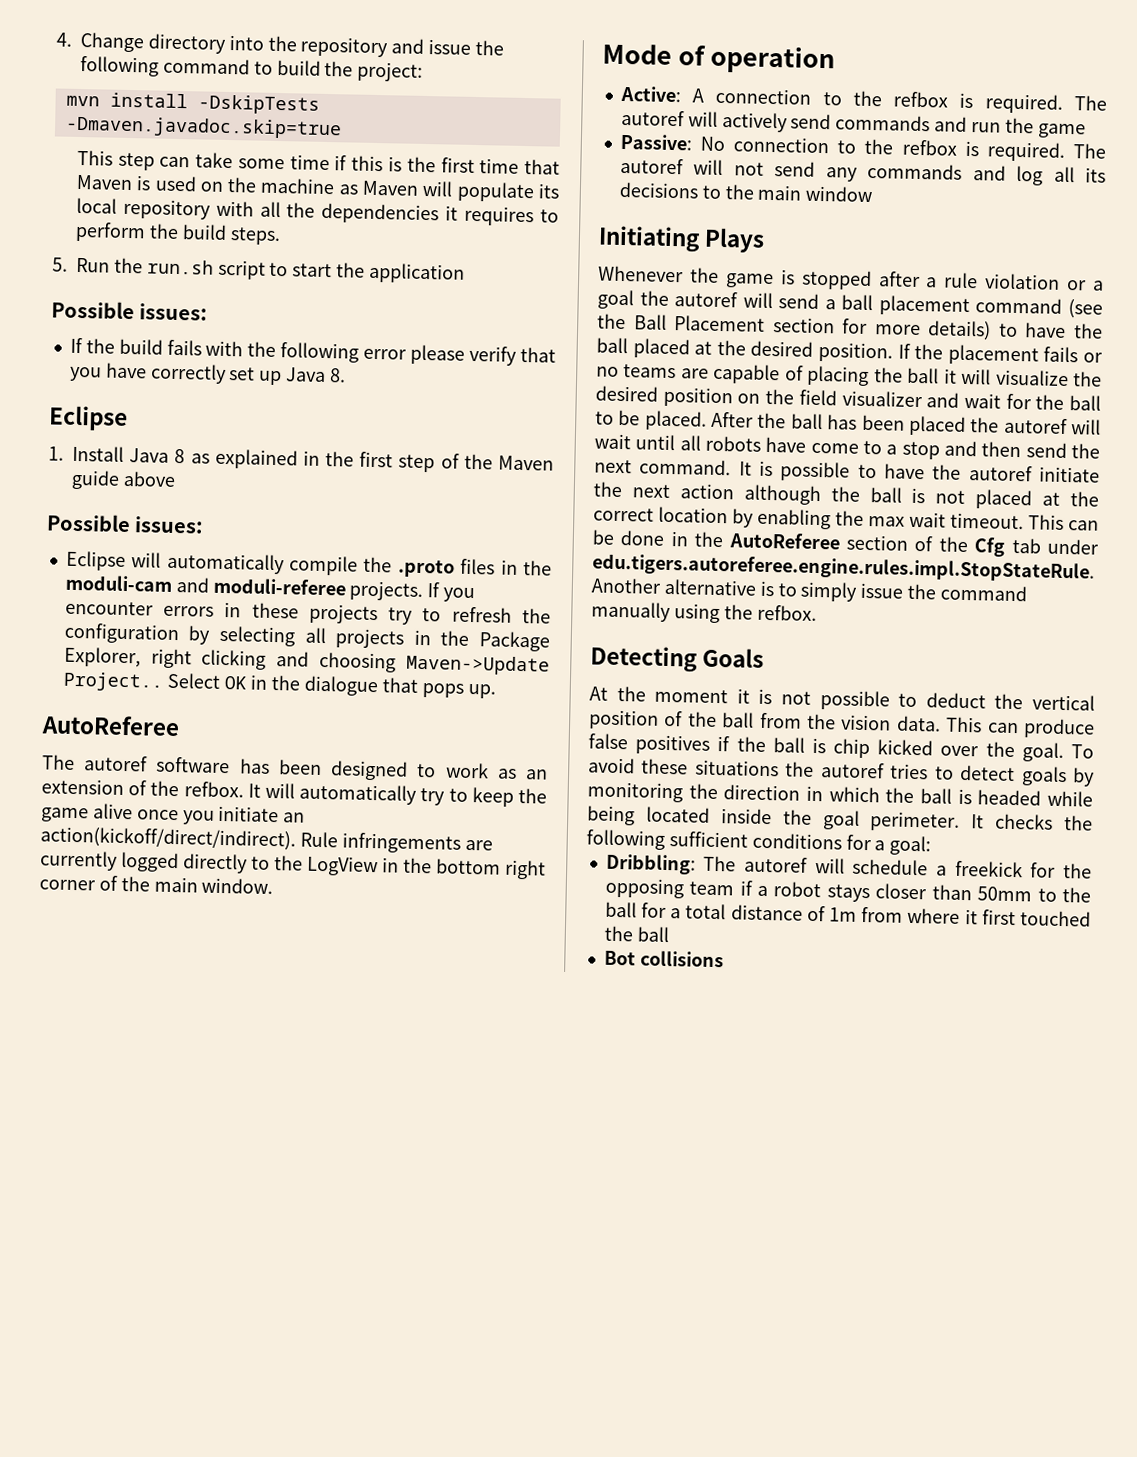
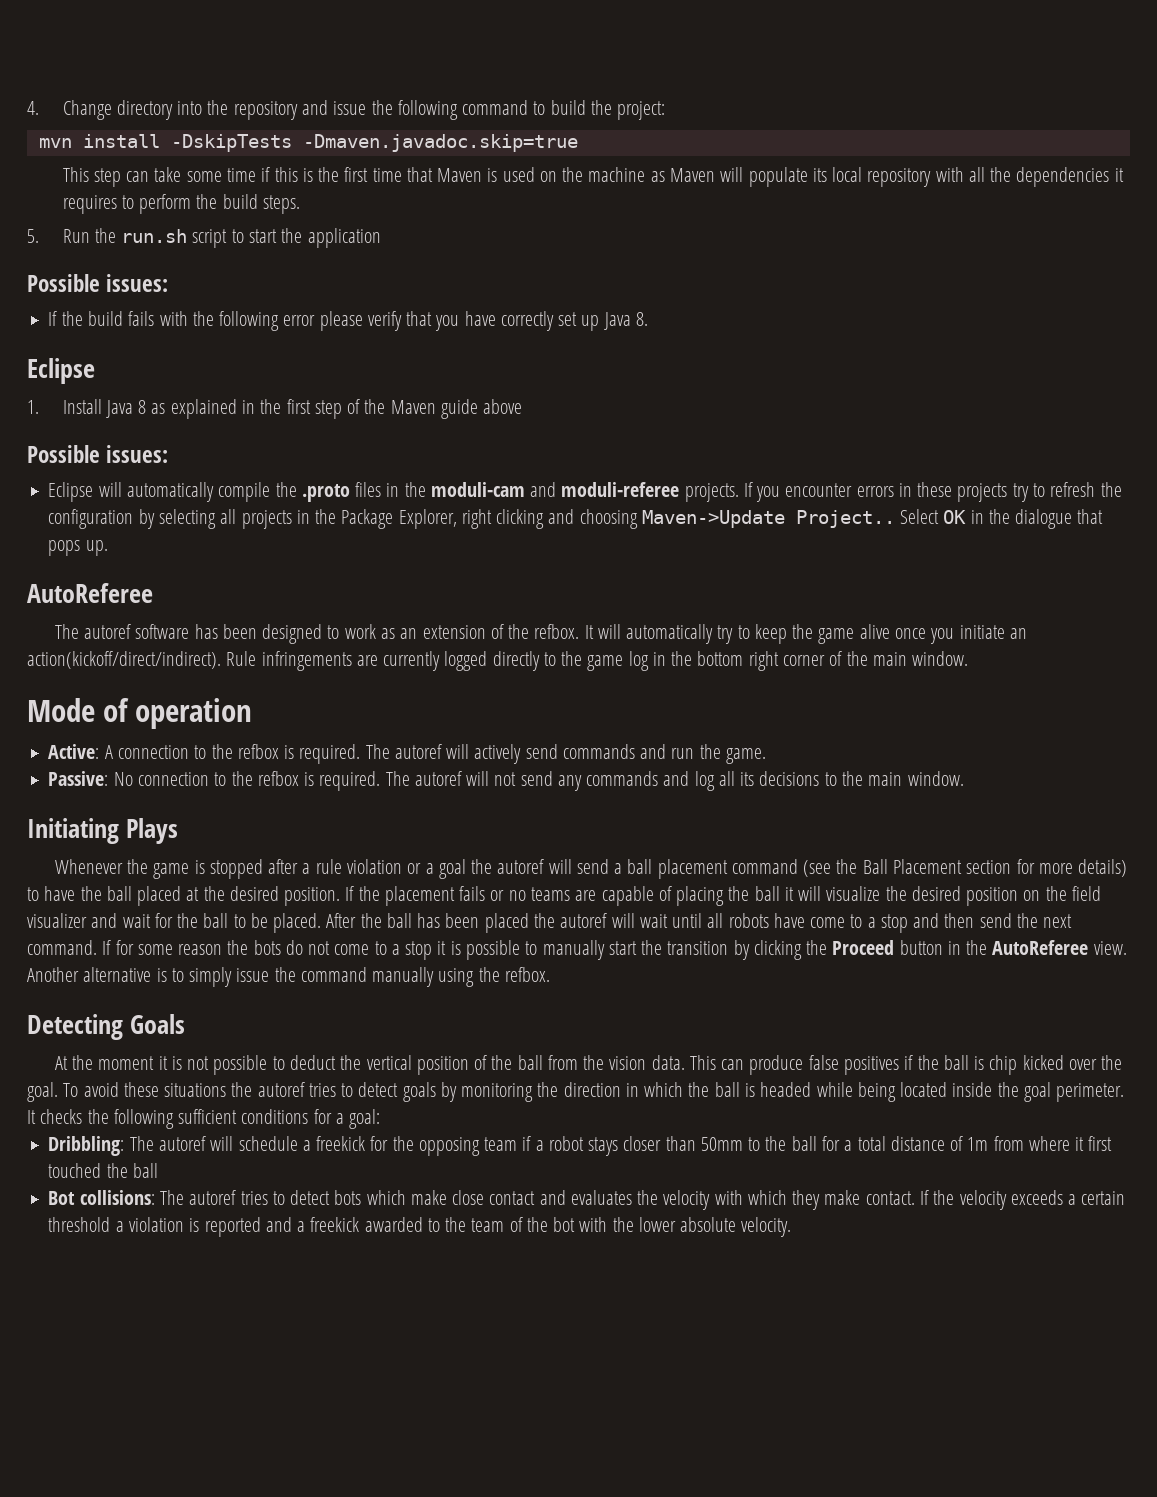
- Rule infringements are currently logged directly to the LogView in the bottom right corner of the main window.
+ Rule infringements are currently logged directly to the game log in the bottom right corner of the main window.
- The autoref will actively send commands and run the game
+ The autoref will actively send commands and run the game.
- The autoref will not send any commands and log all its decisions to the main window
+ The autoref will not send any commands and log all its decisions to the main window.
- It is possible to have the autoref initiate the next action although the ball is not placed at the correct location by enabling the max wait timeout. This can be done in the AutoReferee section of the Cfg tab under edu.tigers.autoreferee.engine.rules.impl.StopStateRule. Another alternative is to simply issue the command manually using the refbox.
+ If for some reason the bots do not come to a stop it is possible to manually start the transition by clicking the Proceed button in the AutoReferee view. Another alternative is to simply issue the command manually using the refbox.
- Bot collisions
+ Bot collisions: The autoref tries to detect bots which make close contact and evaluates the velocity with which they make contact. If the velocity exceeds a certain threshold a violation is reported and a freekick awarded to the team of the bot with the lower absolute velocity.

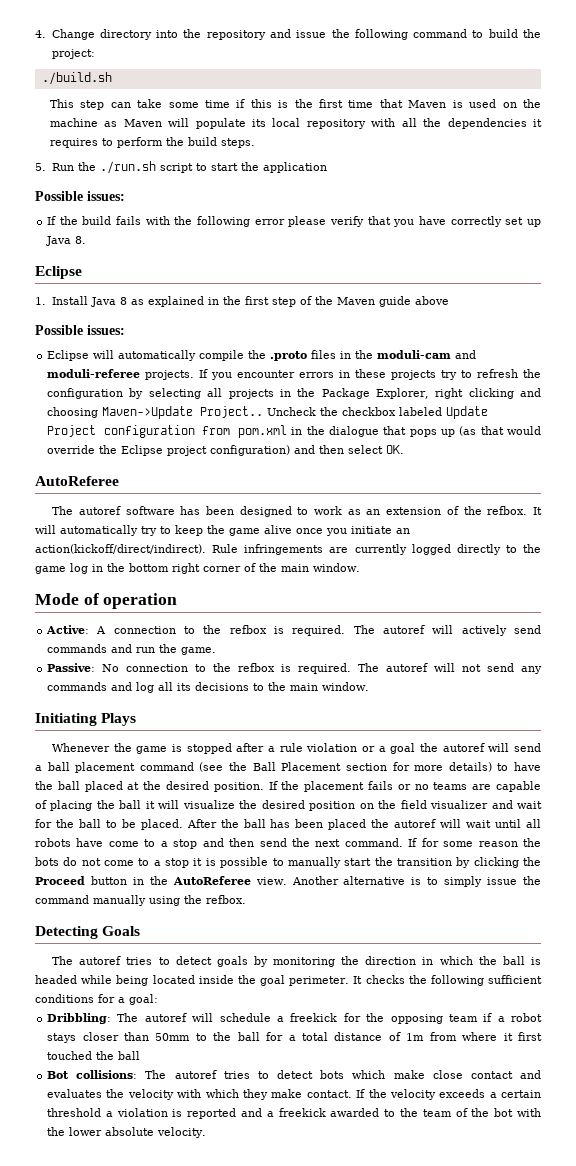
- mvn install -DskipTests -Dmaven.javadoc.skip=true
+ ./build.sh
- 5. Run the run.sh script to start the application
+ 5. Run the ./run.sh script to start the application
- Select OK in the dialogue that pops up.
+ Uncheck the checkbox labeled Update Project configuration from pom.xml in the dialogue that pops up (as that would override the Eclipse project configuration) and then select OK.
- At the moment it is not possible to deduct the vertical position of the ball from the vision data. This can produce false positives if the ball is chip kicked over the goal. To avoid these situations the autoref tries to detect goals by monitoring the direction in which the ball is headed while being located inside the goal perimeter.
+ The autoref tries to detect goals by monitoring the direction in which the ball is headed while being located inside the goal perimeter.

